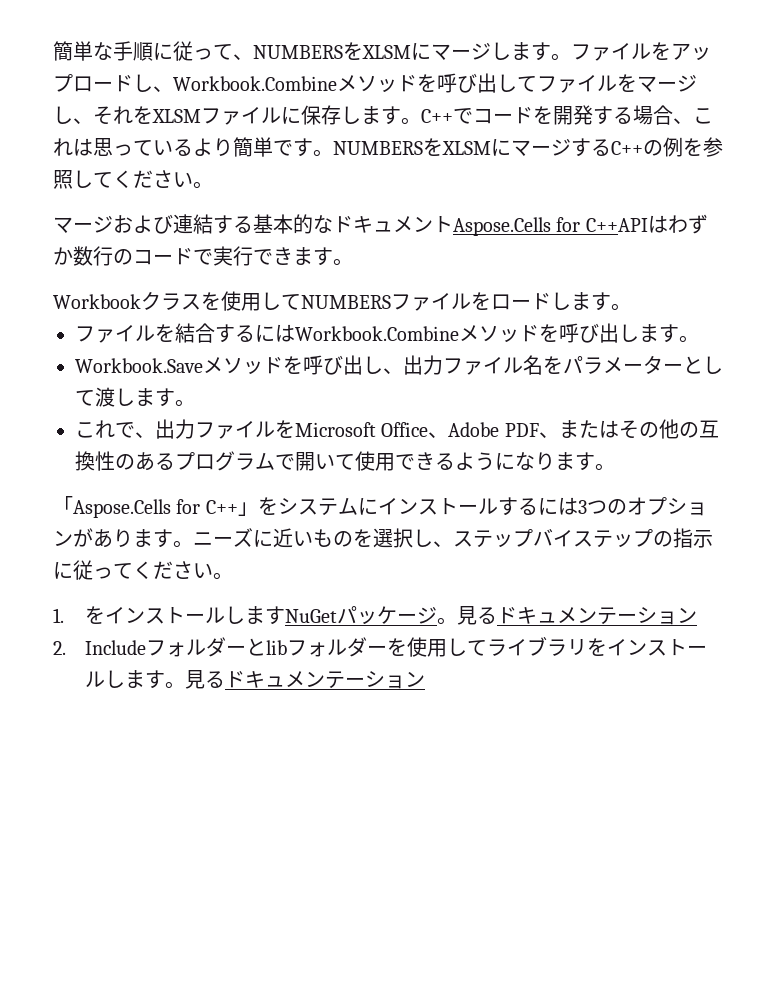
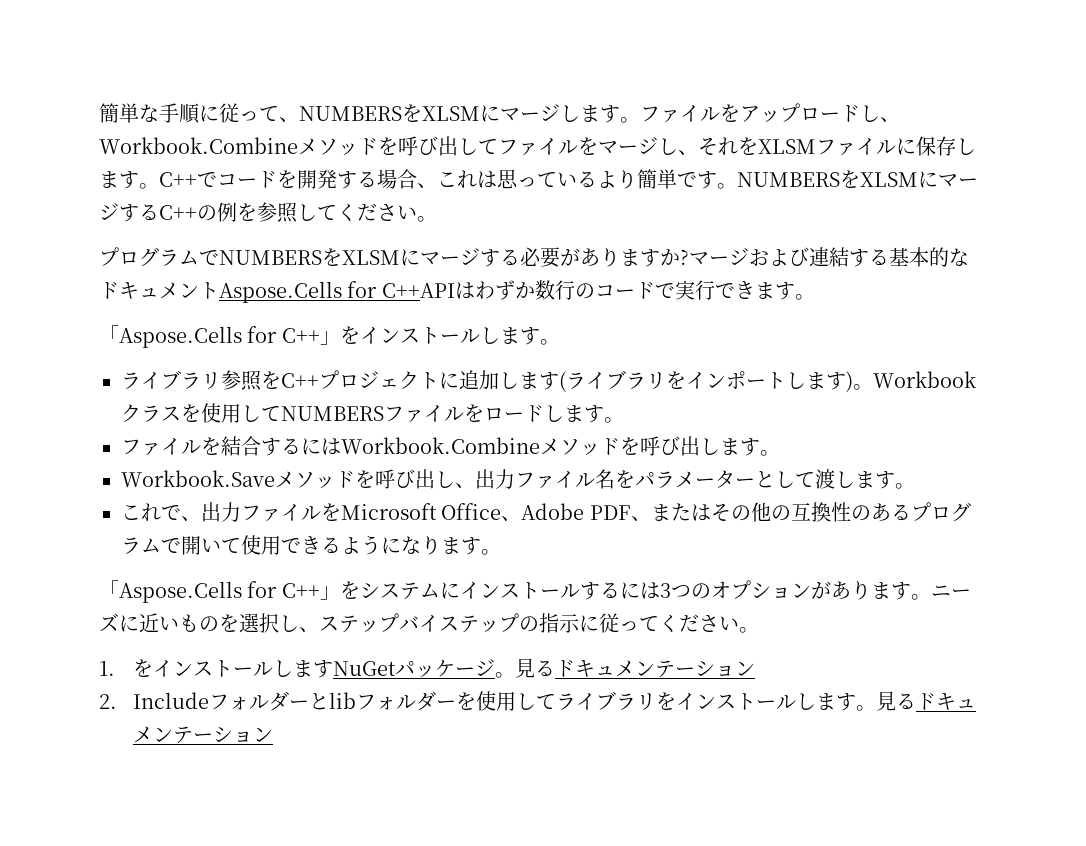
+ プログラムでNUMBERSをXLSMにマージする必要がありますか?
+ 「Aspose.Cells for C++」をインストールします。
+ ライブラリ参照をC++プロジェクトに追加します(ライブラリをインポートします)。

